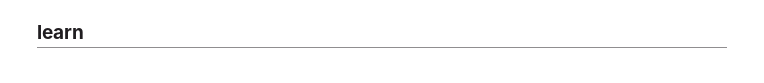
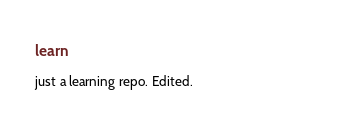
+ just a learning repo. Edited.

